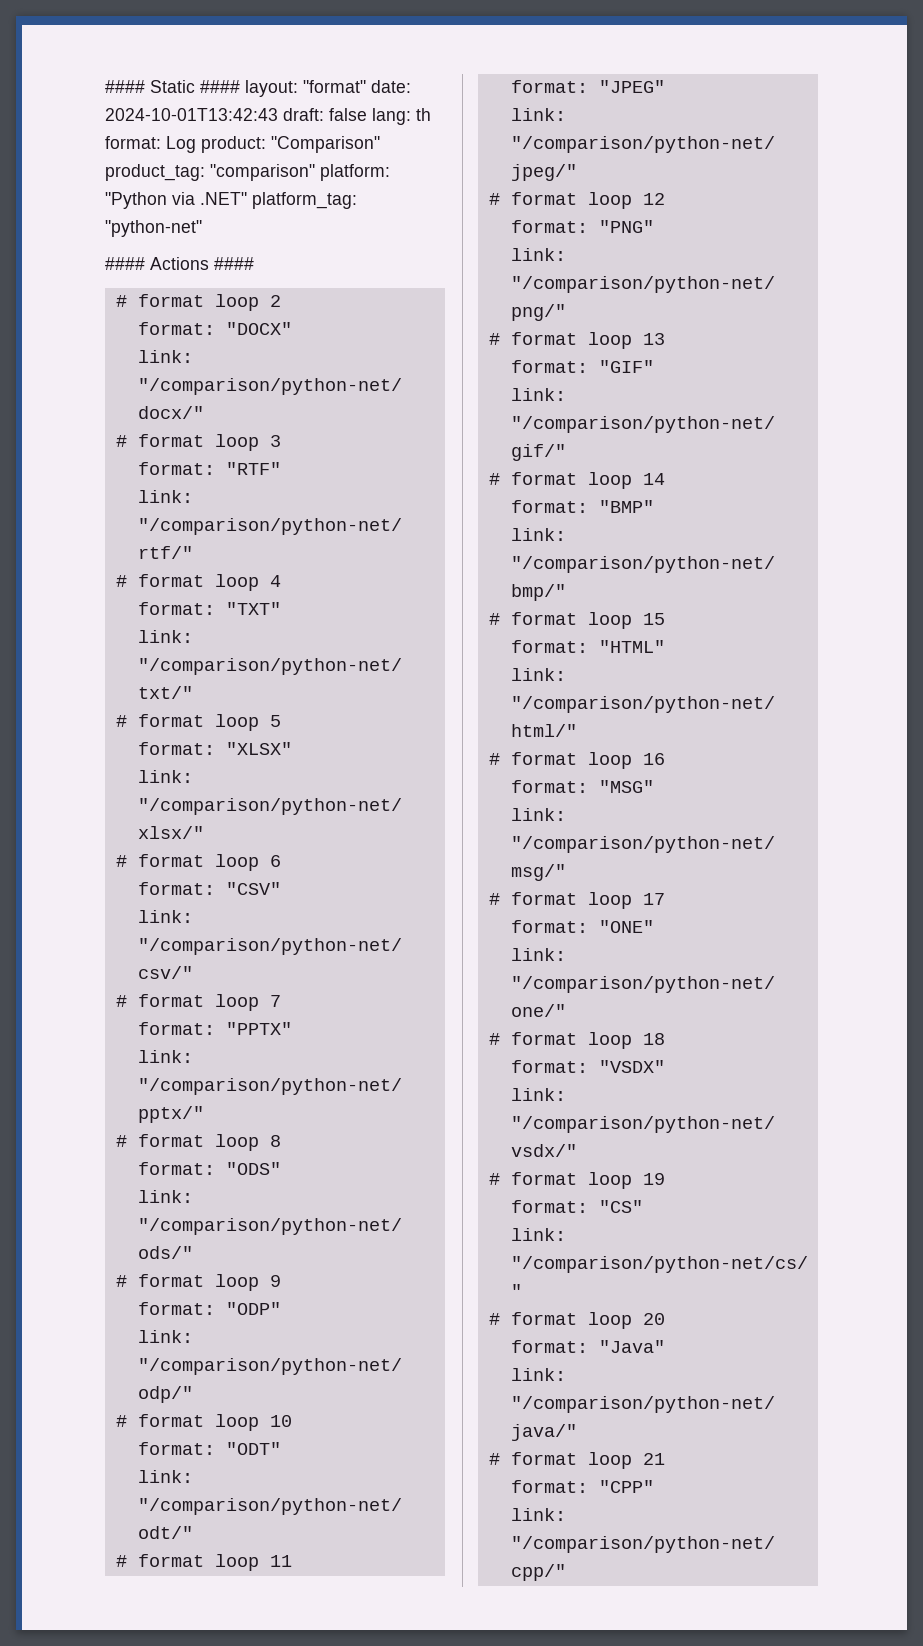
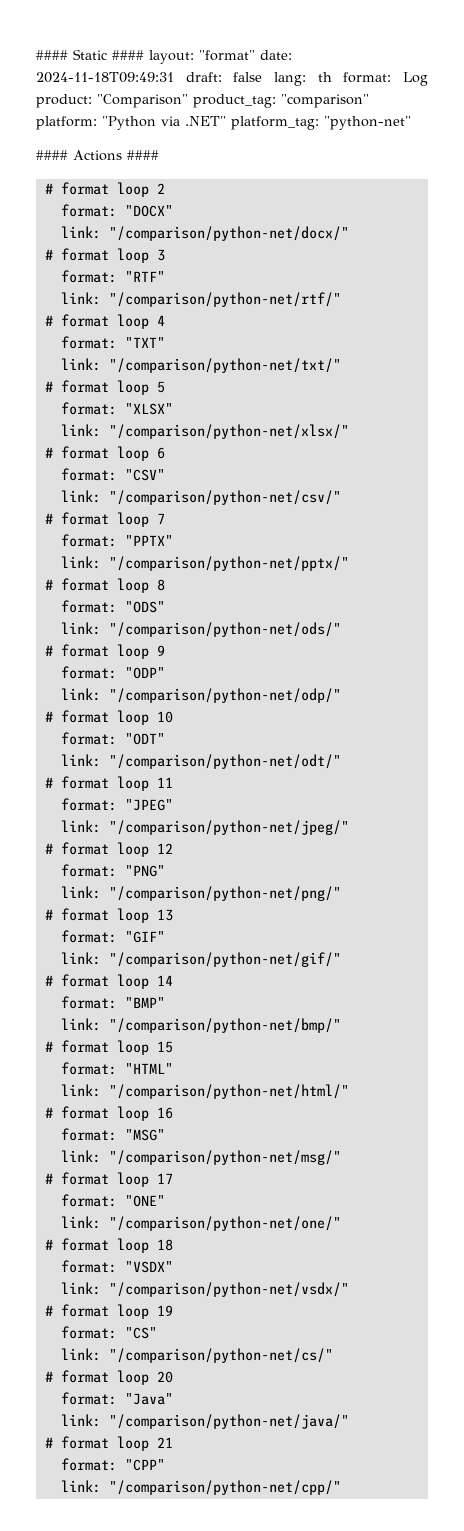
- #### Static #### layout: "format" date: 2024-10-01T13:42:43 draft: false lang: th format: Log product: "Comparison" product_tag: "comparison" platform: "Python via .NET" platform_tag: "python-net"
+ #### Static #### layout: "format" date: 2024-11-18T09:49:31 draft: false lang: th format: Log product: "Comparison" product_tag: "comparison" platform: "Python via .NET" platform_tag: "python-net"

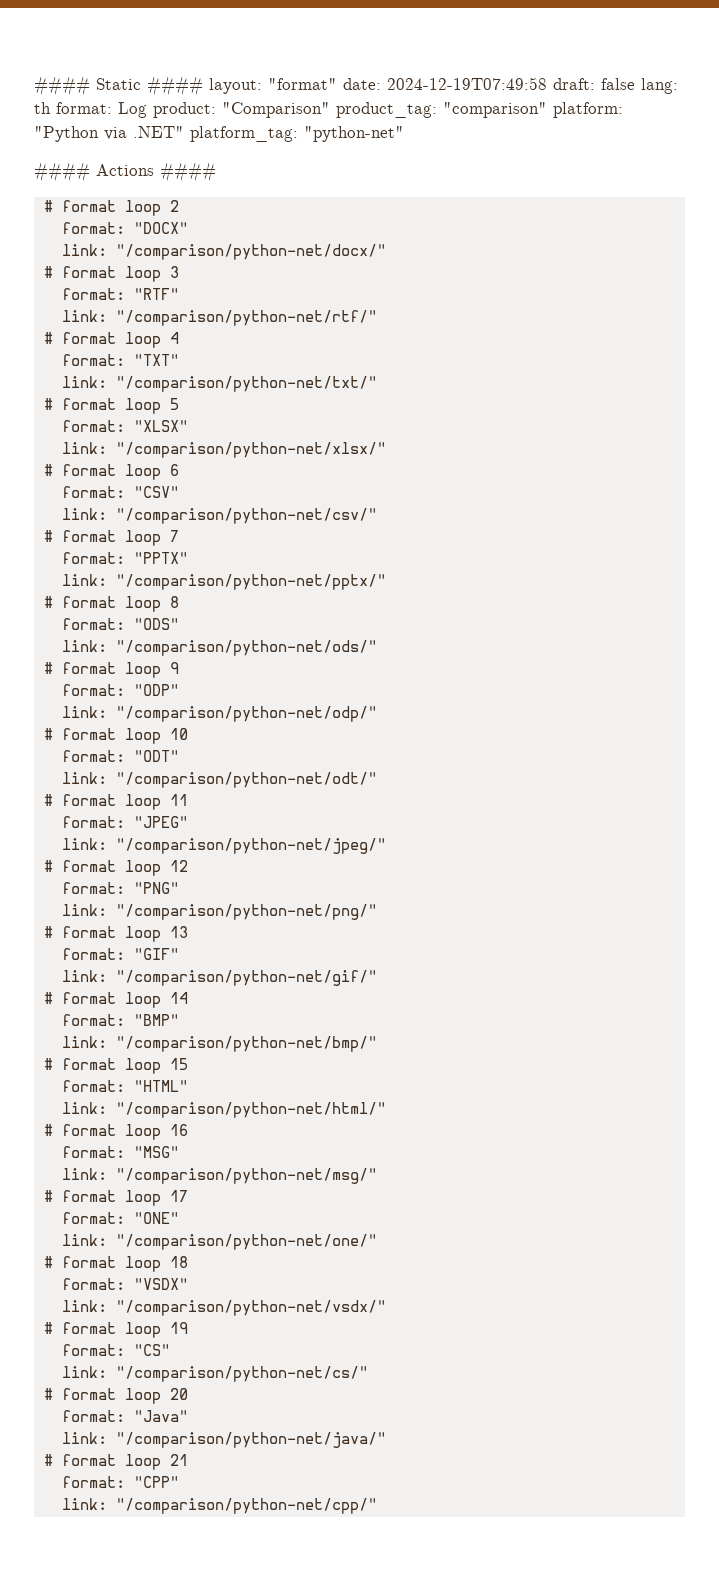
- #### Static #### layout: "format" date: 2024-11-18T09:49:31 draft: false lang: th format: Log product: "Comparison" product_tag: "comparison" platform: "Python via .NET" platform_tag: "python-net"
+ #### Static #### layout: "format" date: 2024-12-19T07:49:58 draft: false lang: th format: Log product: "Comparison" product_tag: "comparison" platform: "Python via .NET" platform_tag: "python-net"

